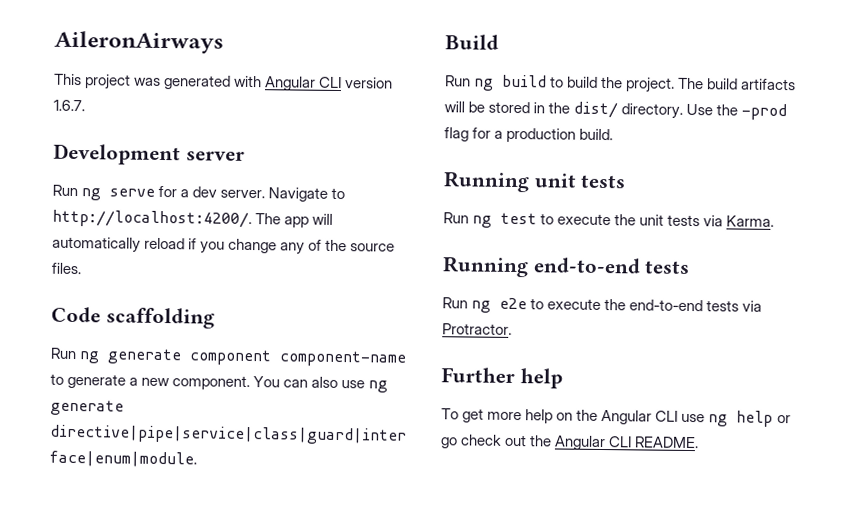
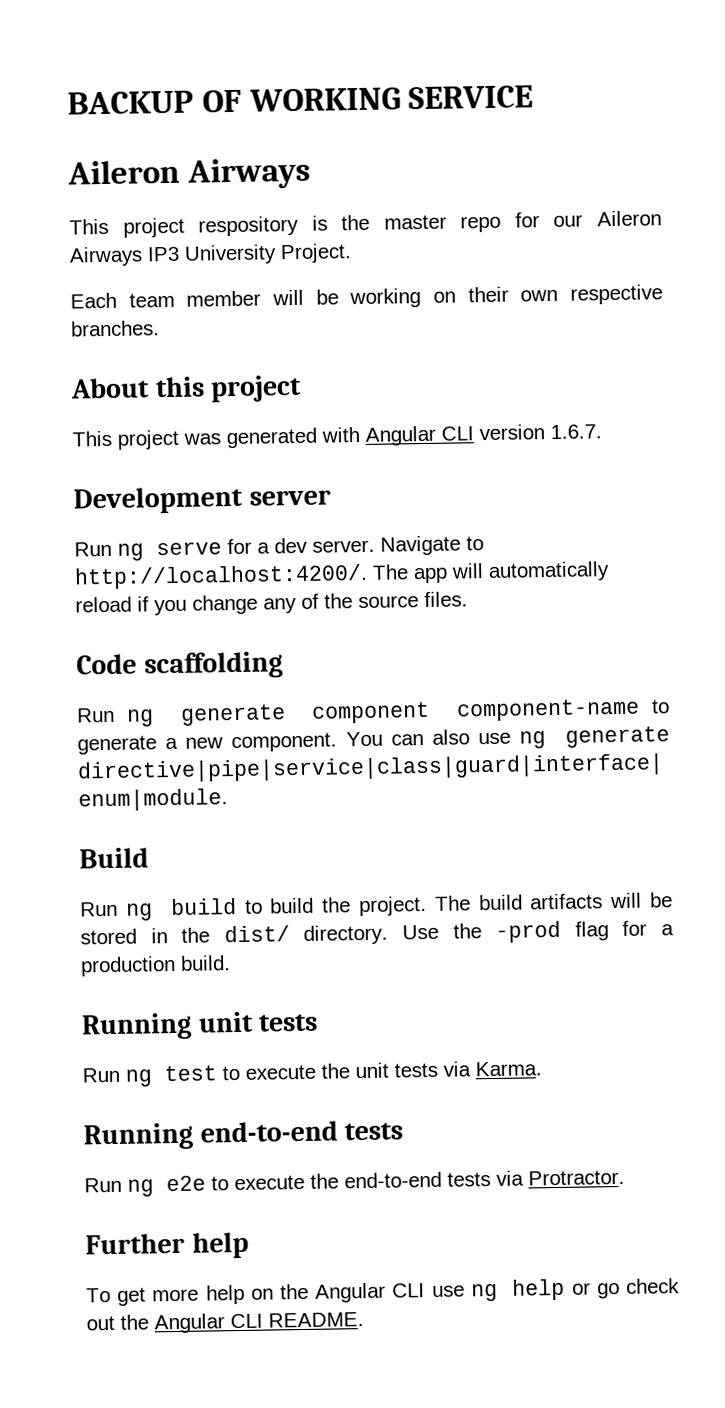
- AileronAirways
+ BACKUP OF WORKING SERVICE
+ Aileron Airways
+ This project respository is the master repo for our Aileron Airways IP3 University Project.
+ Each team member will be working on their own respective branches.
+ About this project

